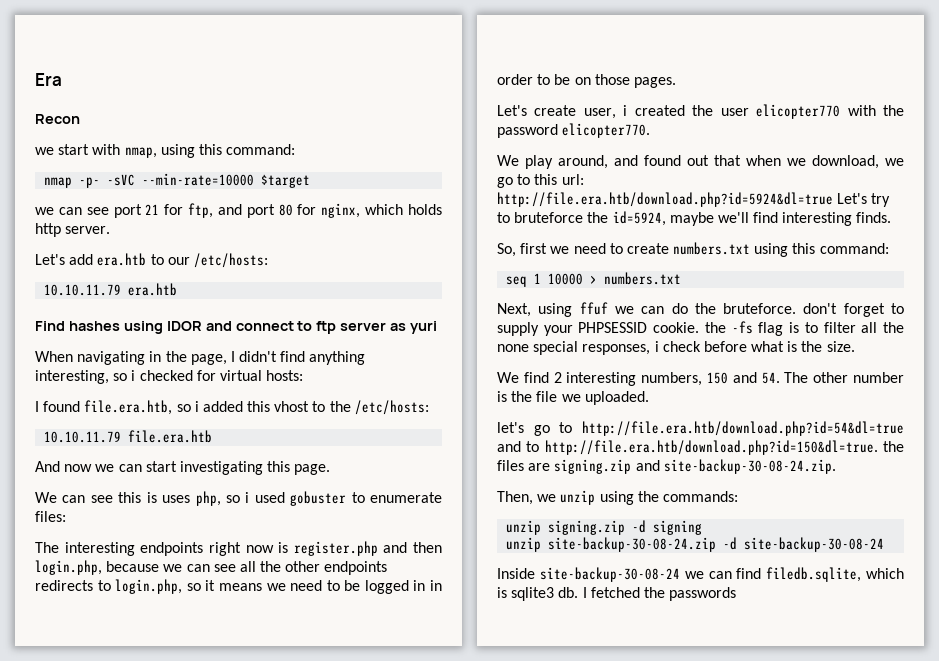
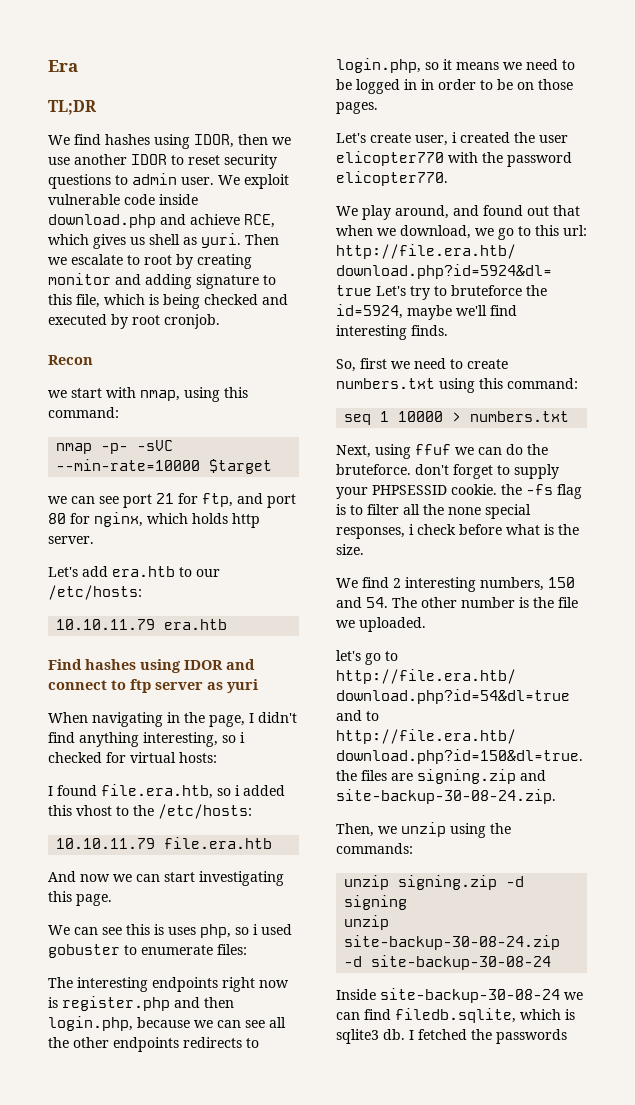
+ TL;DR
+ We find hashes using IDOR, then we use another IDOR to reset security questions to admin user. We exploit vulnerable code inside download.php and achieve RCE, which gives us shell as yuri. Then we escalate to root by creating monitor and adding signature to this file, which is being checked and executed by root cronjob.

